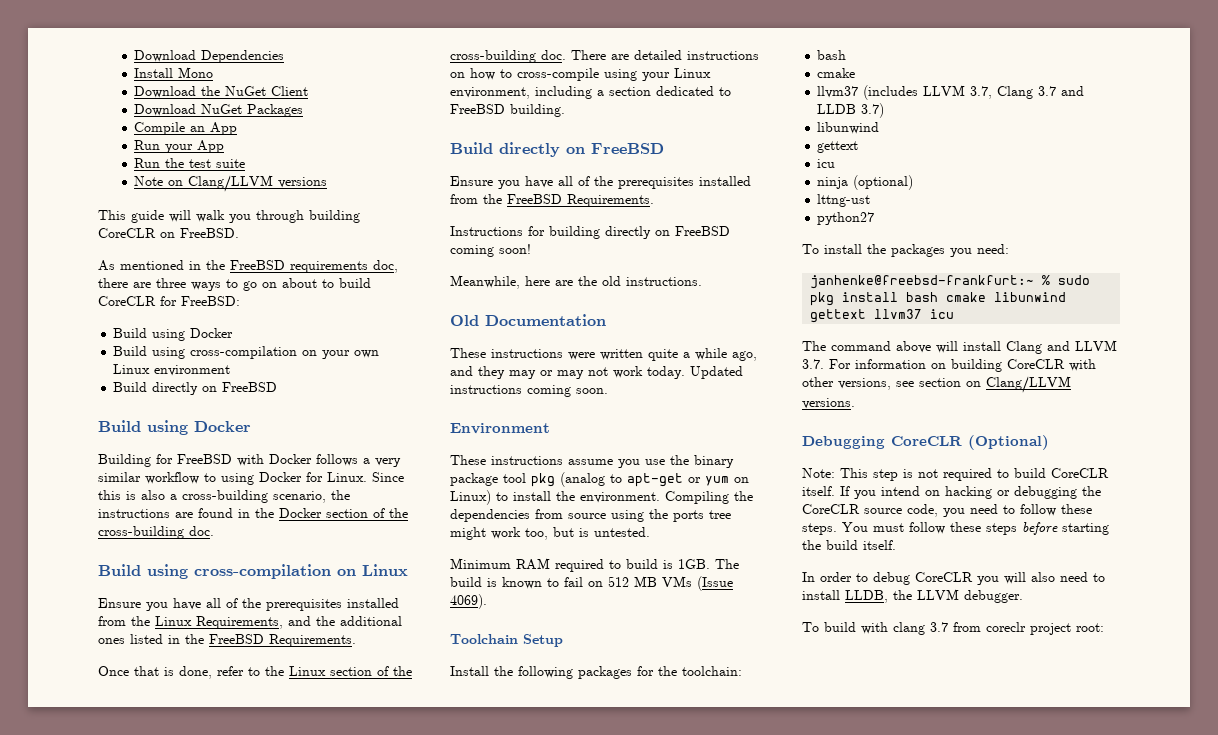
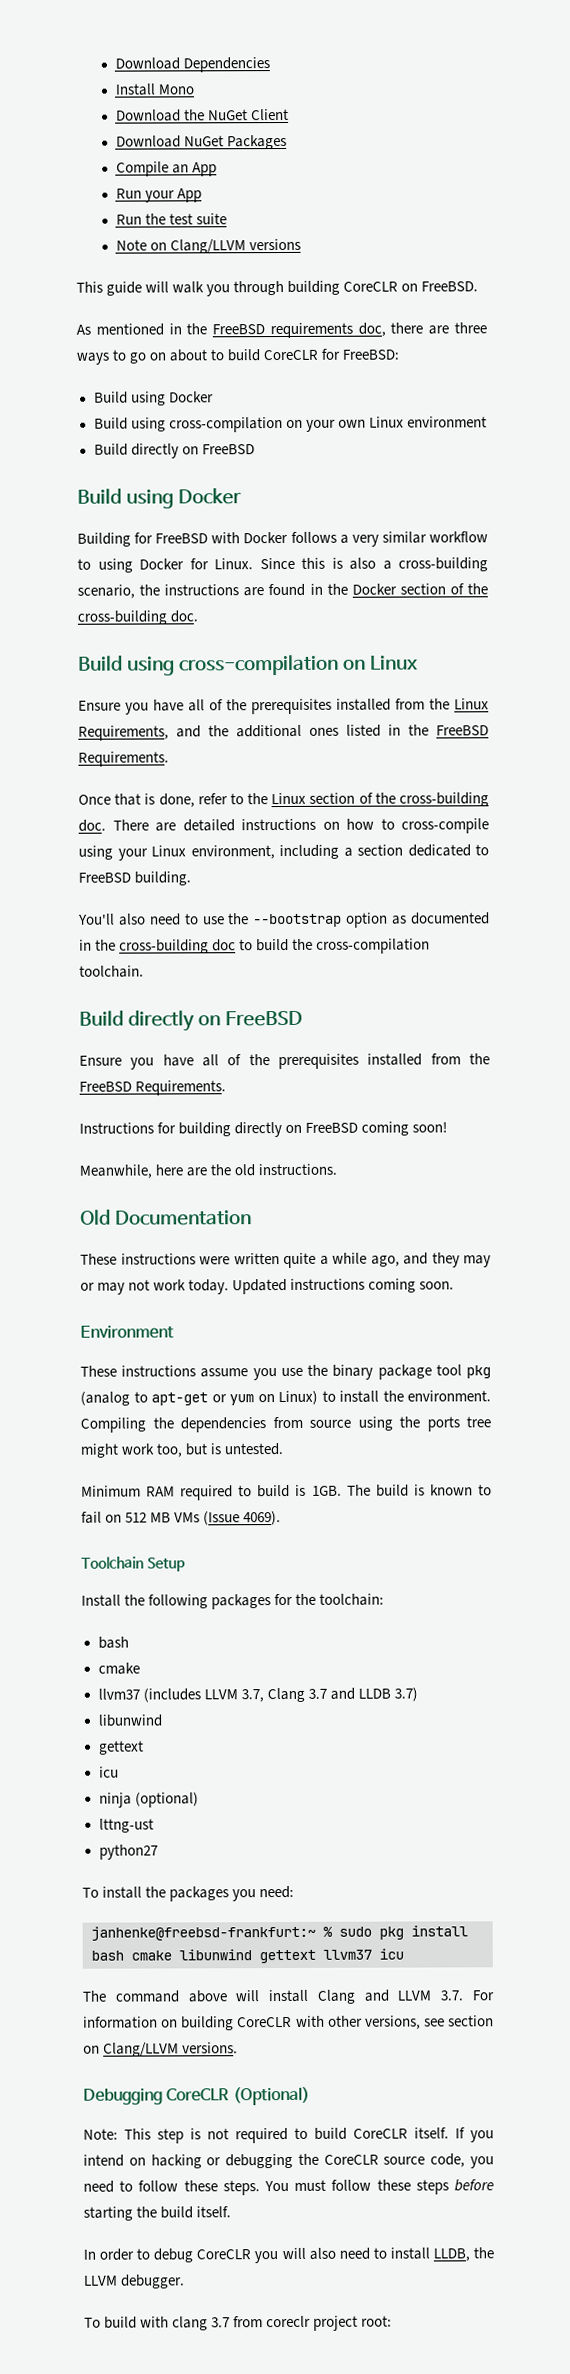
+ You'll also need to use the --bootstrap option as documented in the cross-building doc to build the cross-compilation toolchain.

